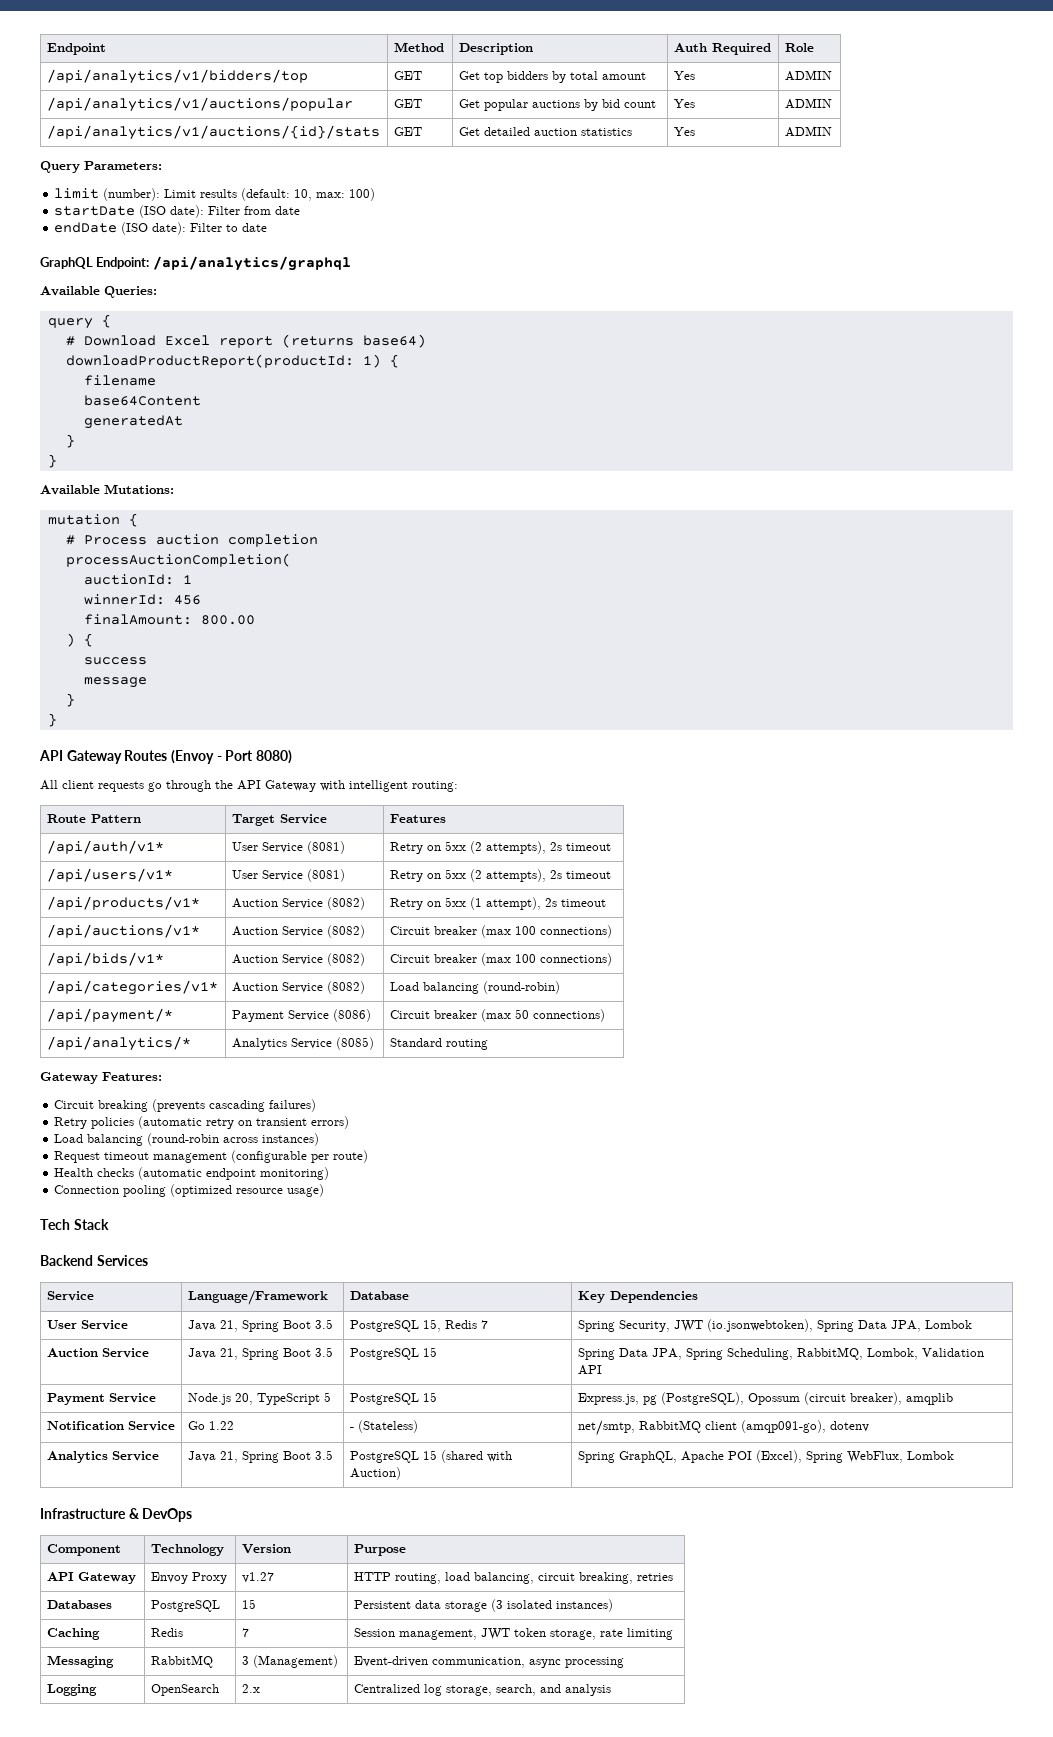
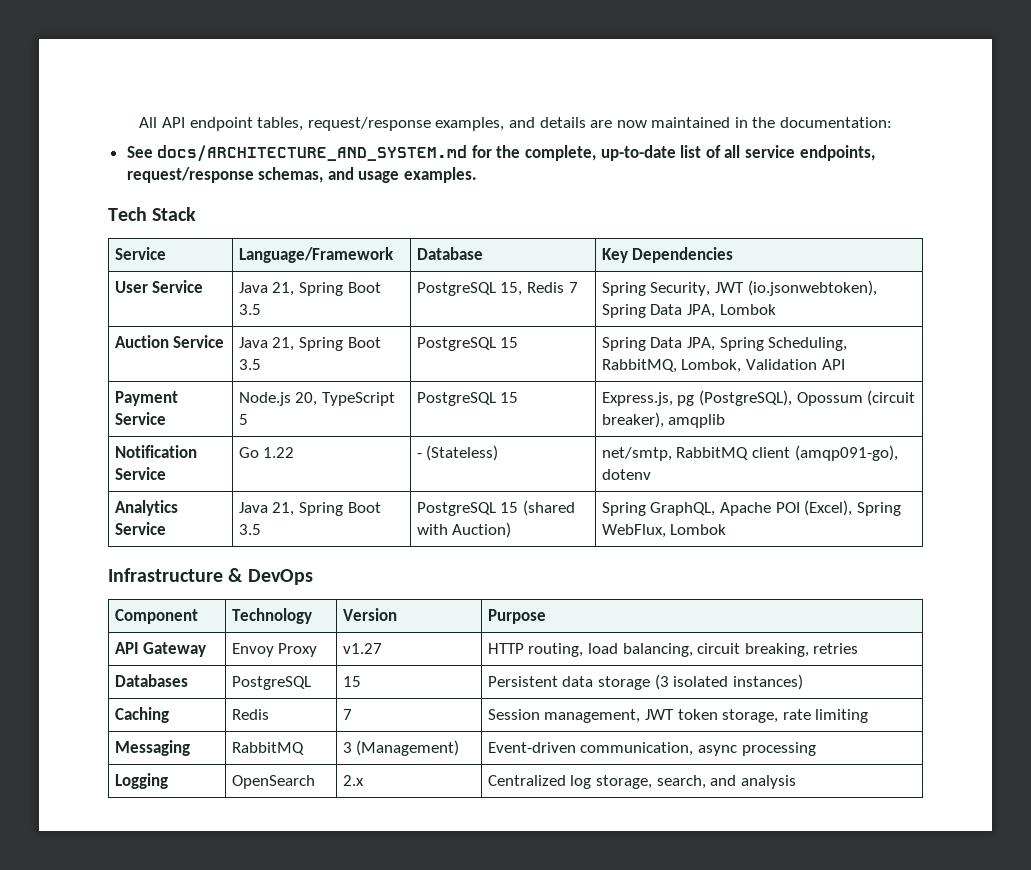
- Endpoint | Method | Description | Auth Required | Role
- /api/analytics/v1/bidders/top | GET | Get top bidders by total amount | Yes | ADMIN
- /api/analytics/v1/auctions/popular | GET | Get popular auctions by bid count | Yes | ADMIN
- /api/analytics/v1/auctions/{id}/stats | GET | Get detailed auction statistics | Yes | ADMIN
- Query Parameters:
- limit (number): Limit results (default: 10, max: 100)
- startDate (ISO date): Filter from date
- endDate (ISO date): Filter to date
- GraphQL Endpoint: /api/analytics/graphql
- Available Queries:
- query {
- # Download Excel report (returns base64)
- downloadProductReport(productId: 1) {
- filename
- base64Content
- generatedAt
- }
- }
- Available Mutations:
- mutation {
- # Process auction completion
- processAuctionCompletion(
- auctionId: 1
- winnerId: 456
- finalAmount: 800.00
- ) {
- success
- message
- }
- }
- API Gateway Routes (Envoy - Port 8080)
- All client requests go through the API Gateway with intelligent routing:
- Route Pattern | Target Service | Features
- /api/auth/v1* | User Service (8081) | Retry on 5xx (2 attempts), 2s timeout
- /api/users/v1* | User Service (8081) | Retry on 5xx (2 attempts), 2s timeout
- /api/products/v1* | Auction Service (8082) | Retry on 5xx (1 attempt), 2s timeout
- /api/auctions/v1* | Auction Service (8082) | Circuit breaker (max 100 connections)
- /api/bids/v1* | Auction Service (8082) | Circuit breaker (max 100 connections)
- /api/categories/v1* | Auction Service (8082) | Load balancing (round-robin)
- /api/payment/* | Payment Service (8086) | Circuit breaker (max 50 connections)
- /api/analytics/* | Analytics Service (8085) | Standard routing
- Gateway Features:
- Circuit breaking (prevents cascading failures)
- Retry policies (automatic retry on transient errors)
- Load balancing (round-robin across instances)
- Request timeout management (configurable per route)
- Health checks (automatic endpoint monitoring)
- Connection pooling (optimized resource usage)
+ All API endpoint tables, request/response examples, and details are now maintained in the documentation:
+ See docs/ARCHITECTURE_AND_SYSTEM.md for the complete, up-to-date list of all service endpoints, request/response schemas, and usage examples.
- Backend Services

